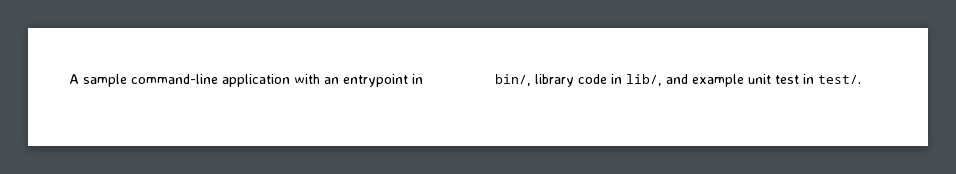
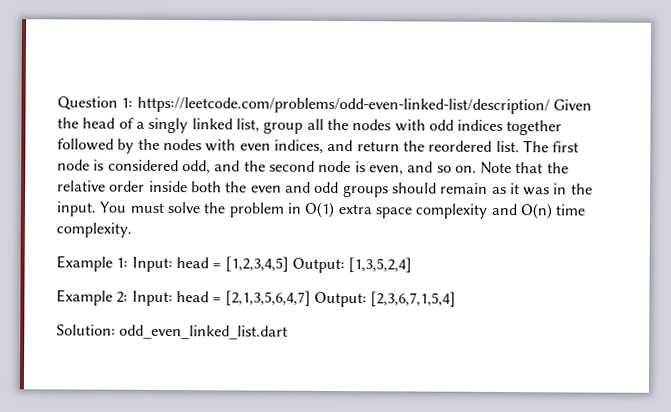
- A sample command-line application with an entrypoint in bin/, library code in lib/, and example unit test in test/.
+ Question 1: https://leetcode.com/problems/odd-even-linked-list/description/ Given the head of a singly linked list, group all the nodes with odd indices together followed by the nodes with even indices, and return the reordered list. The first node is considered odd, and the second node is even, and so on. Note that the relative order inside both the even and odd groups should remain as it was in the input. You must solve the problem in O(1) extra space complexity and O(n) time complexity.
+ Example 1: Input: head = [1,2,3,4,5] Output: [1,3,5,2,4]
+ Example 2: Input: head = [2,1,3,5,6,4,7] Output: [2,3,6,7,1,5,4]
+ Solution: odd_even_linked_list.dart

